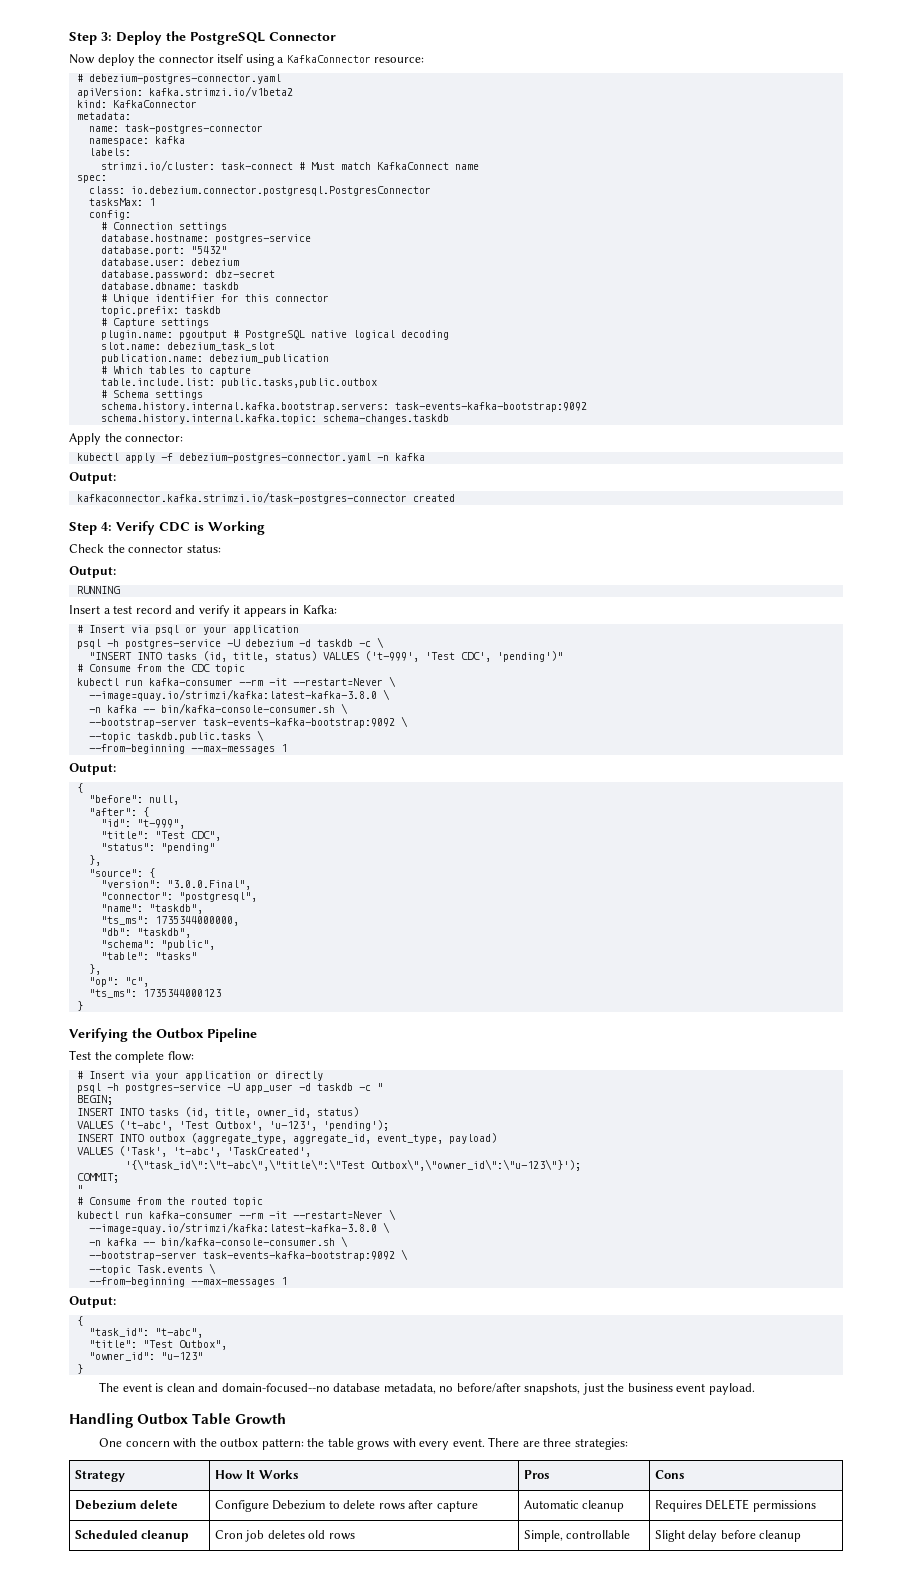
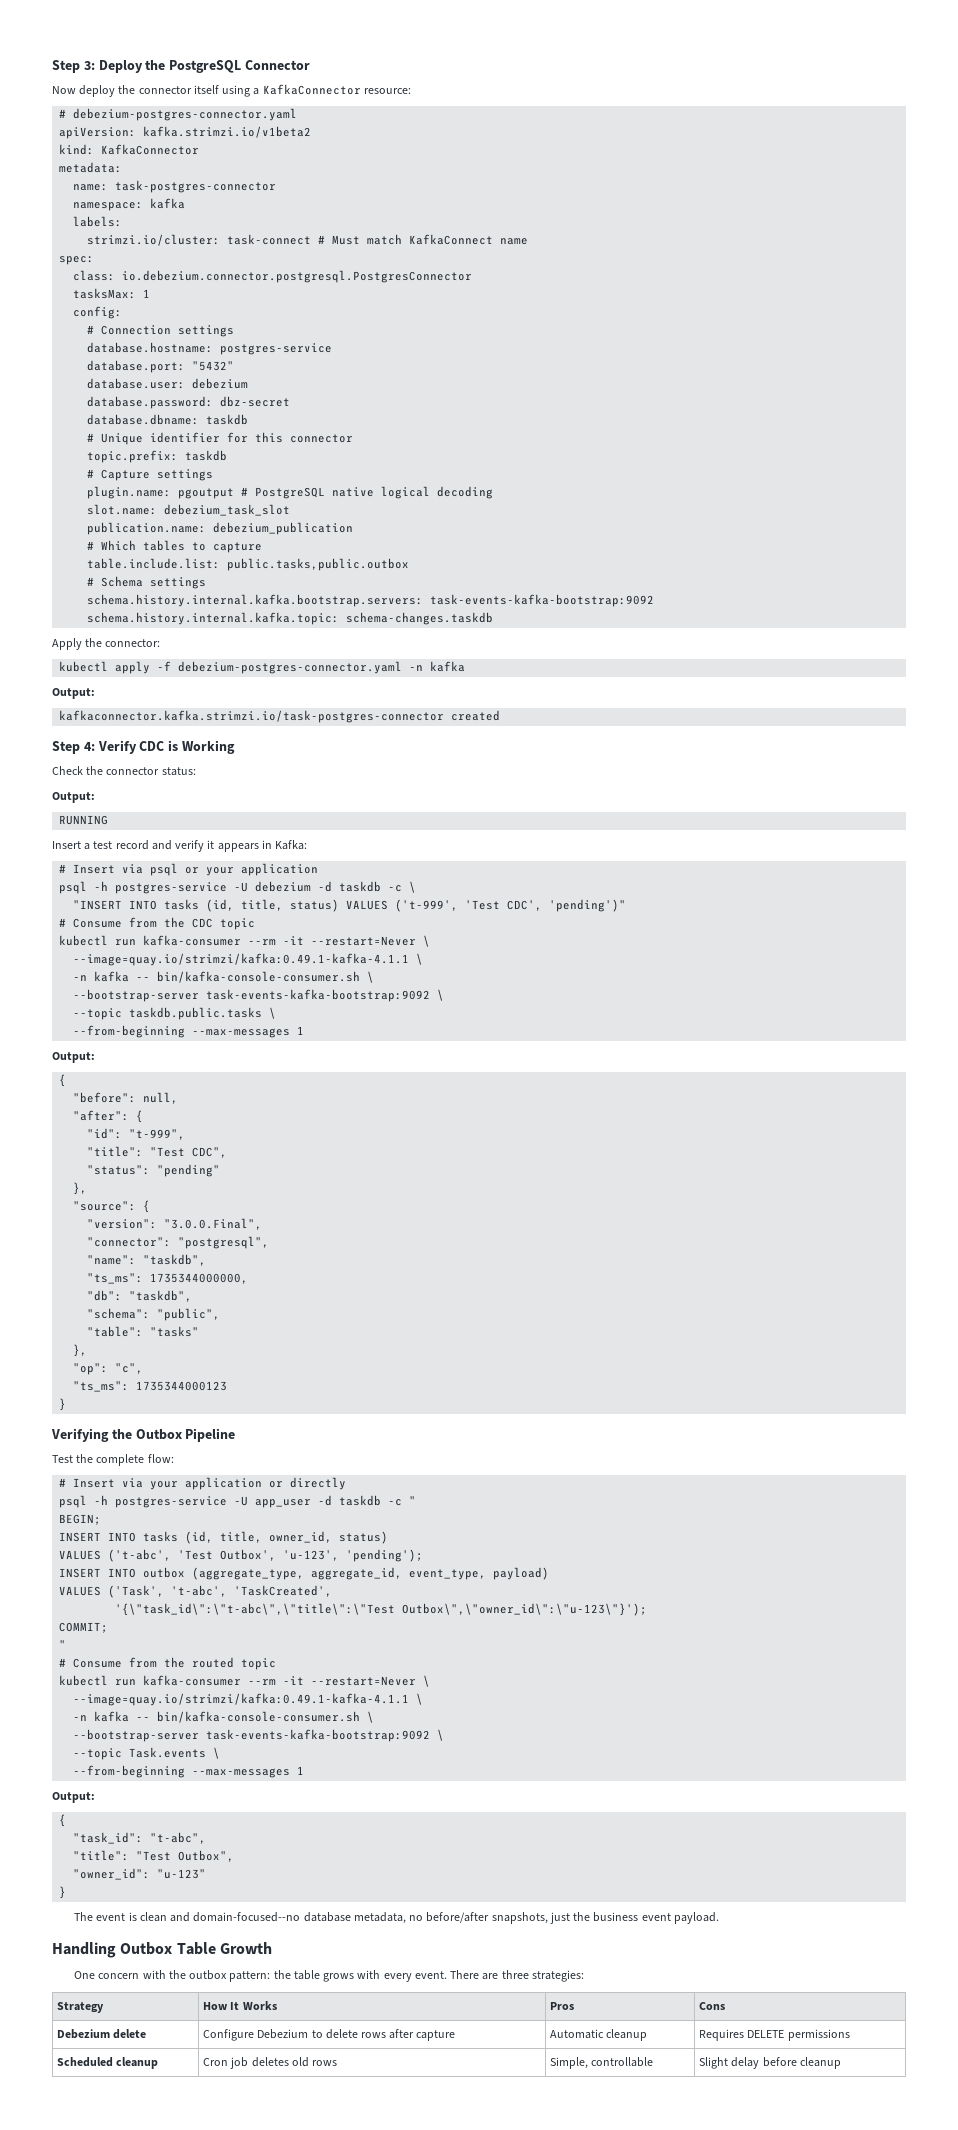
  # Consume from the CDC topic
  kubectl run kafka-consumer --rm -it --restart=Never \
- --image=quay.io/strimzi/kafka:latest-kafka-3.8.0 \
+ --image=quay.io/strimzi/kafka:0.49.1-kafka-4.1.1 \
  # Consume from the routed topic
  kubectl run kafka-consumer --rm -it --restart=Never \
- --image=quay.io/strimzi/kafka:latest-kafka-3.8.0 \
+ --image=quay.io/strimzi/kafka:0.49.1-kafka-4.1.1 \

